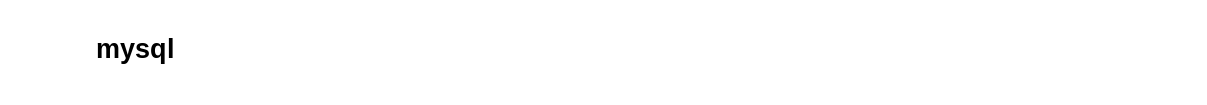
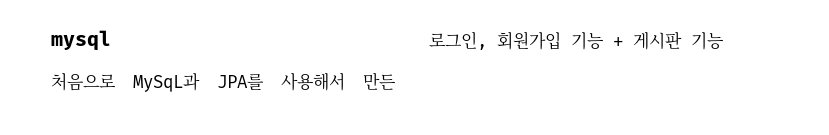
+ 처음으로 MySqL과 JPA를 사용해서 만든 로그인, 회원가입 기능 + 게시판 기능

